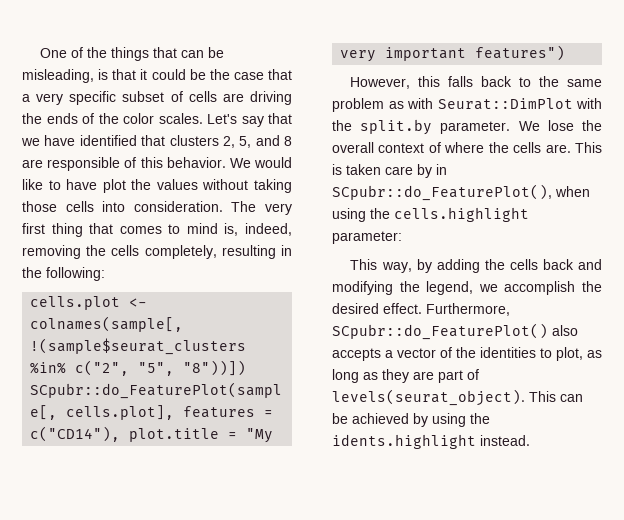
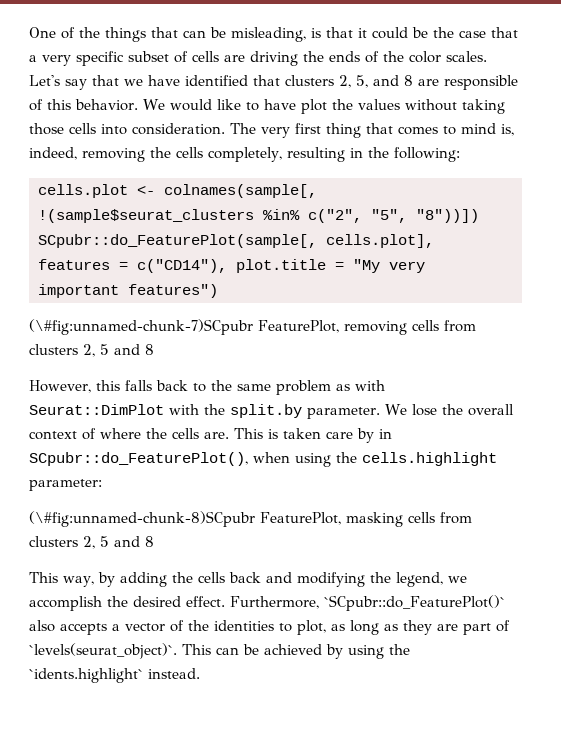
+ (\#fig:unnamed-chunk-7)SCpubr FeaturePlot, removing cells from clusters 2, 5 and 8
+ (\#fig:unnamed-chunk-8)SCpubr FeaturePlot, masking cells from clusters 2, 5 and 8
- Furthermore, SCpubr::do_FeaturePlot() also accepts a vector of the identities to plot, as long as they are part of levels(seurat_object).
+ Furthermore, `SCpubr::do_FeaturePlot()` also accepts a vector of the identities to plot, as long as they are part of `levels(seurat_object)`.
- This can be achieved by using the idents.highlight instead.
+ This can be achieved by using the `idents.highlight` instead.

